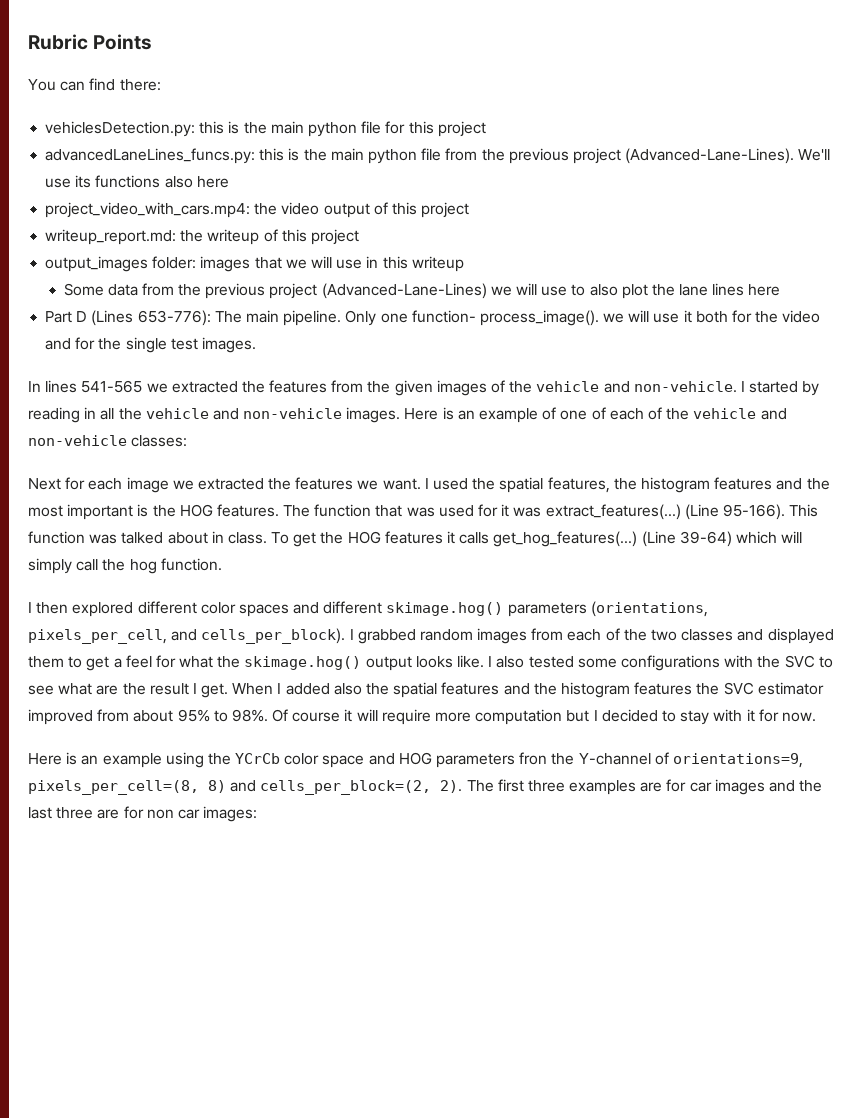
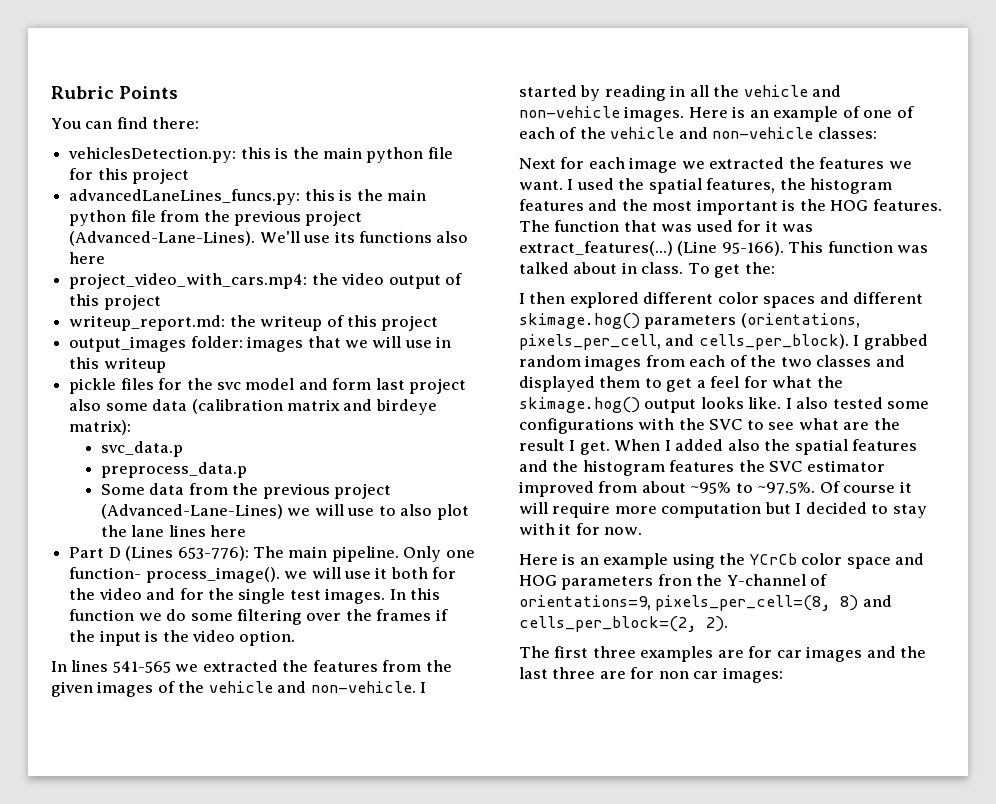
+ pickle files for the svc model and form last project also some data (calibration matrix and birdeye matrix):
+ svc_data.p
+ preprocess_data.p
+ In this function we do some filtering over the frames if the input is the video option.
- To get the HOG features it calls get_hog_features(...) (Line 39-64) which will simply call the hog function.
+ To get the:
- When I added also the spatial features and the histogram features the SVC estimator improved from about 95% to 98%. Of course it will require more computation but I decided to stay with it for now.
+ When I added also the spatial features and the histogram features the SVC estimator improved from about ~95% to ~97.5%. Of course it will require more computation but I decided to stay with it for now.
- Here is an example using the YCrCb color space and HOG parameters fron the Y-channel of orientations=9, pixels_per_cell=(8, 8) and cells_per_block=(2, 2). The first three examples are for car images and the last three are for non car images:
+ Here is an example using the YCrCb color space and HOG parameters fron the Y-channel of orientations=9, pixels_per_cell=(8, 8) and cells_per_block=(2, 2).
+ The first three examples are for car images and the last three are for non car images:

